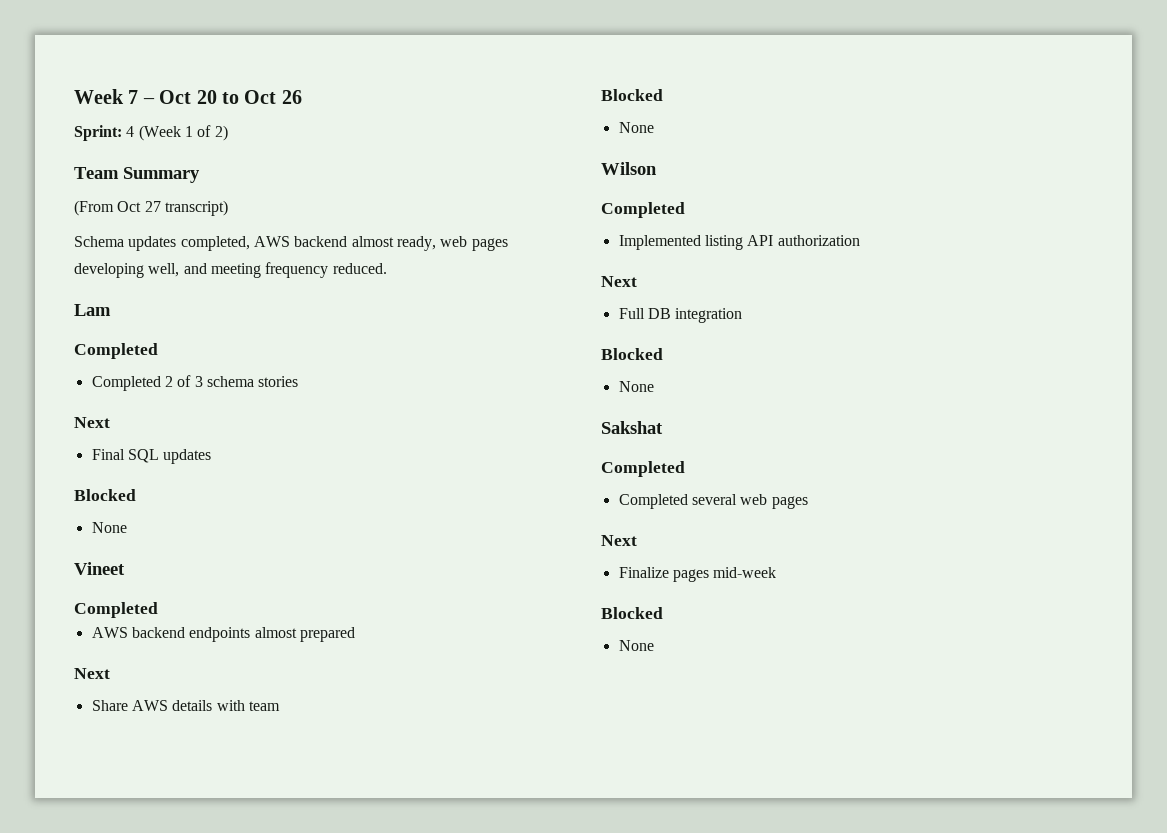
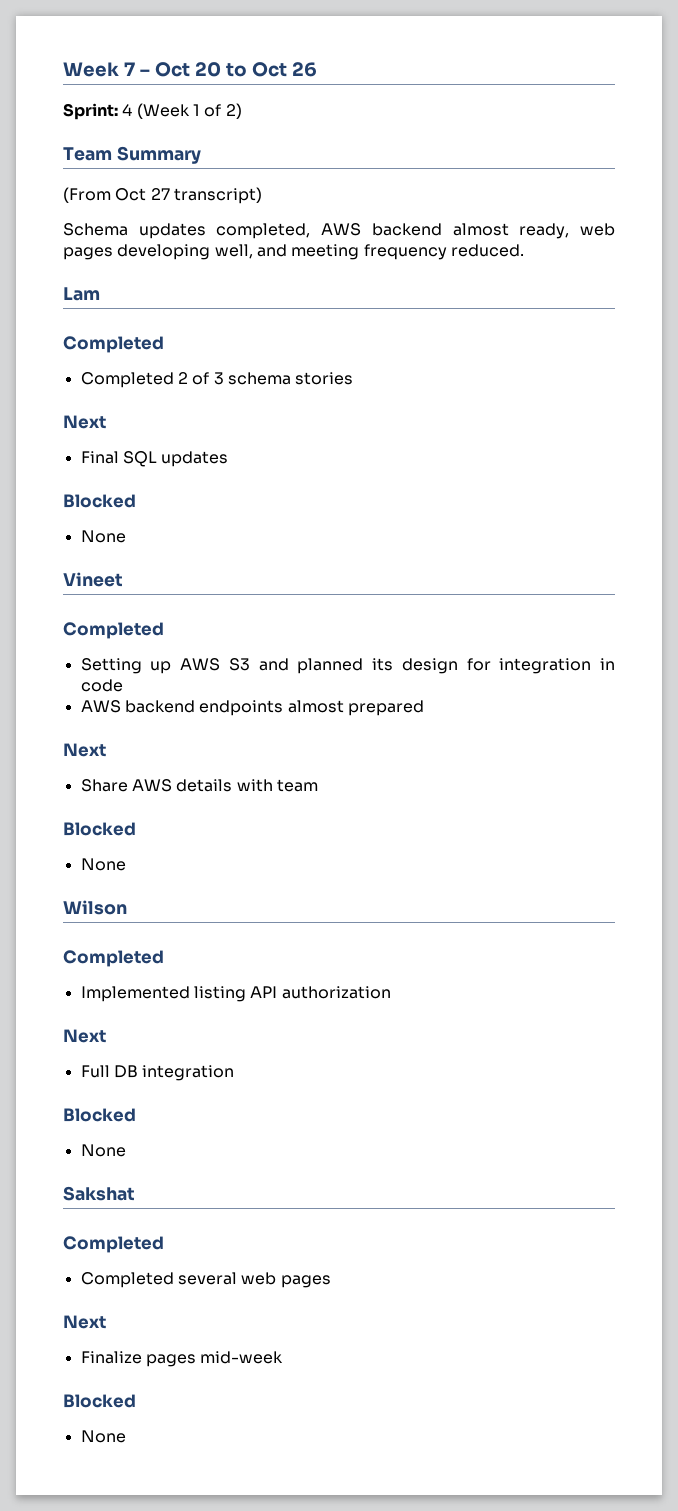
+ Setting up AWS S3 and planned its design for integration in code

